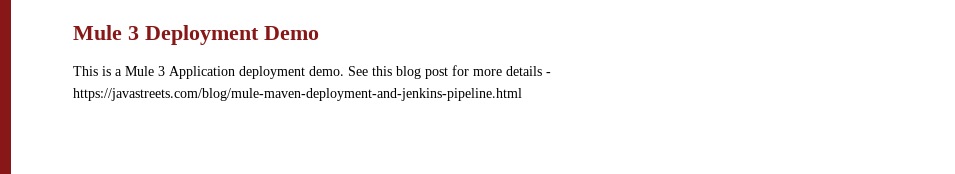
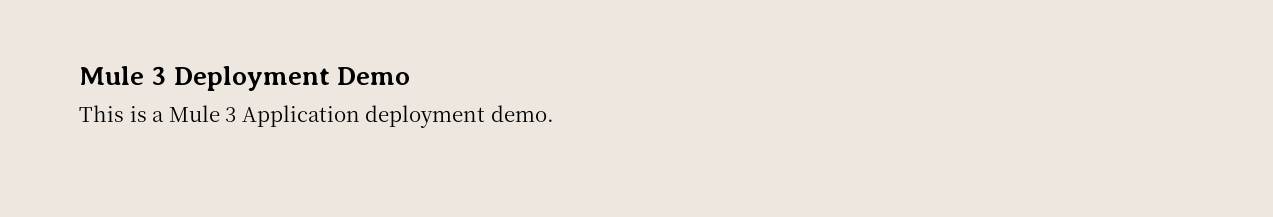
- See this blog post for more details - https://javastreets.com/blog/mule-maven-deployment-and-jenkins-pipeline.html

